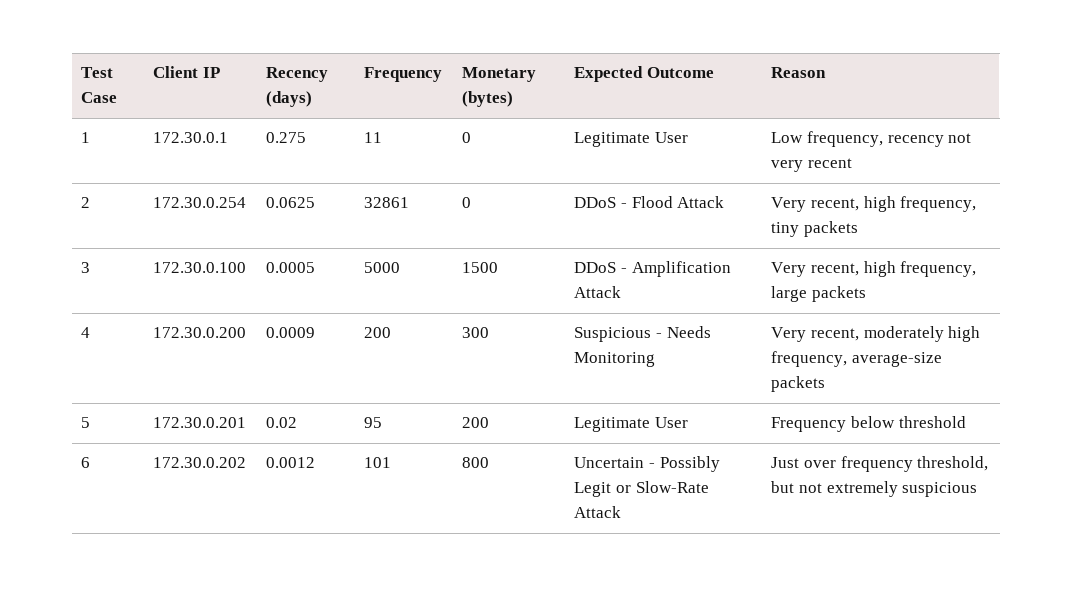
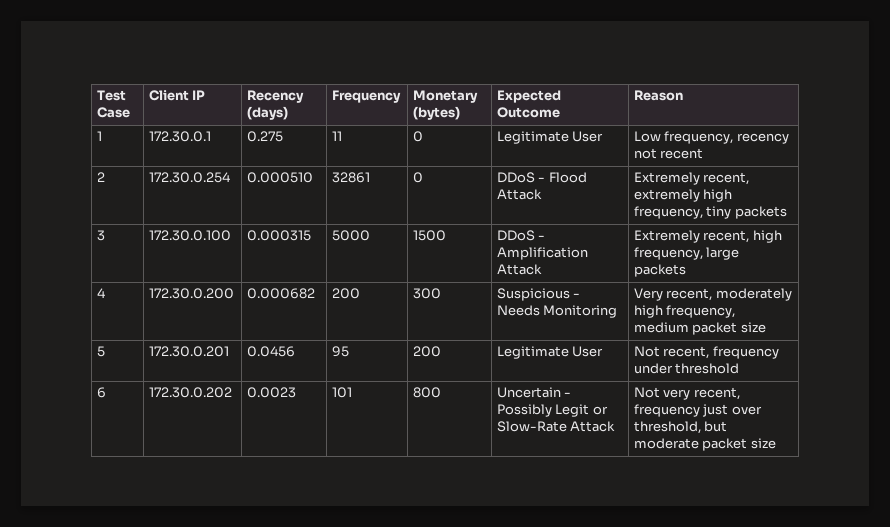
- 1 | 172.30.0.1 | 0.275 | 11 | 0 | Legitimate User | Low frequency, recency not very recent
+ 1 | 172.30.0.1 | 0.275 | 11 | 0 | Legitimate User | Low frequency, recency not recent
- 2 | 172.30.0.254 | 0.0625 | 32861 | 0 | DDoS - Flood Attack | Very recent, high frequency, tiny packets
+ 2 | 172.30.0.254 | 0.000510 | 32861 | 0 | DDoS - Flood Attack | Extremely recent, extremely high frequency, tiny packets
- 3 | 172.30.0.100 | 0.0005 | 5000 | 1500 | DDoS - Amplification Attack | Very recent, high frequency, large packets
+ 3 | 172.30.0.100 | 0.000315 | 5000 | 1500 | DDoS - Amplification Attack | Extremely recent, high frequency, large packets
- 4 | 172.30.0.200 | 0.0009 | 200 | 300 | Suspicious - Needs Monitoring | Very recent, moderately high frequency, average-size packets
+ 4 | 172.30.0.200 | 0.000682 | 200 | 300 | Suspicious - Needs Monitoring | Very recent, moderately high frequency, medium packet size
- 5 | 172.30.0.201 | 0.02 | 95 | 200 | Legitimate User | Frequency below threshold
+ 5 | 172.30.0.201 | 0.0456 | 95 | 200 | Legitimate User | Not recent, frequency under threshold
- 6 | 172.30.0.202 | 0.0012 | 101 | 800 | Uncertain - Possibly Legit or Slow-Rate Attack | Just over frequency threshold, but not extremely suspicious
+ 6 | 172.30.0.202 | 0.0023 | 101 | 800 | Uncertain - Possibly Legit or Slow-Rate Attack | Not very recent, frequency just over threshold, but moderate packet size

